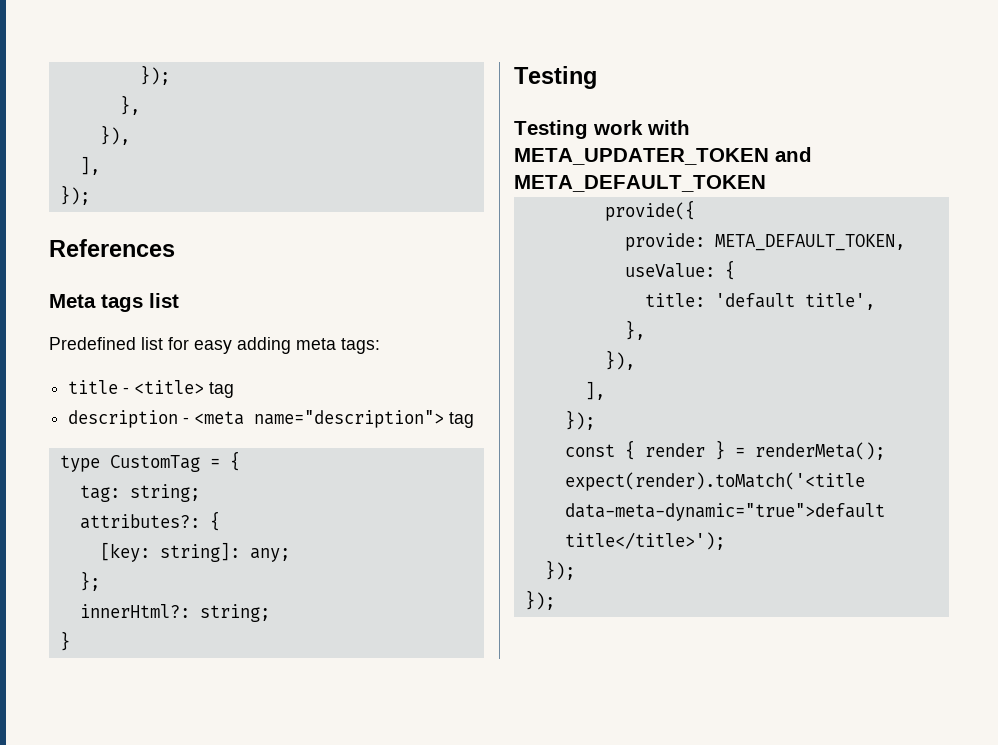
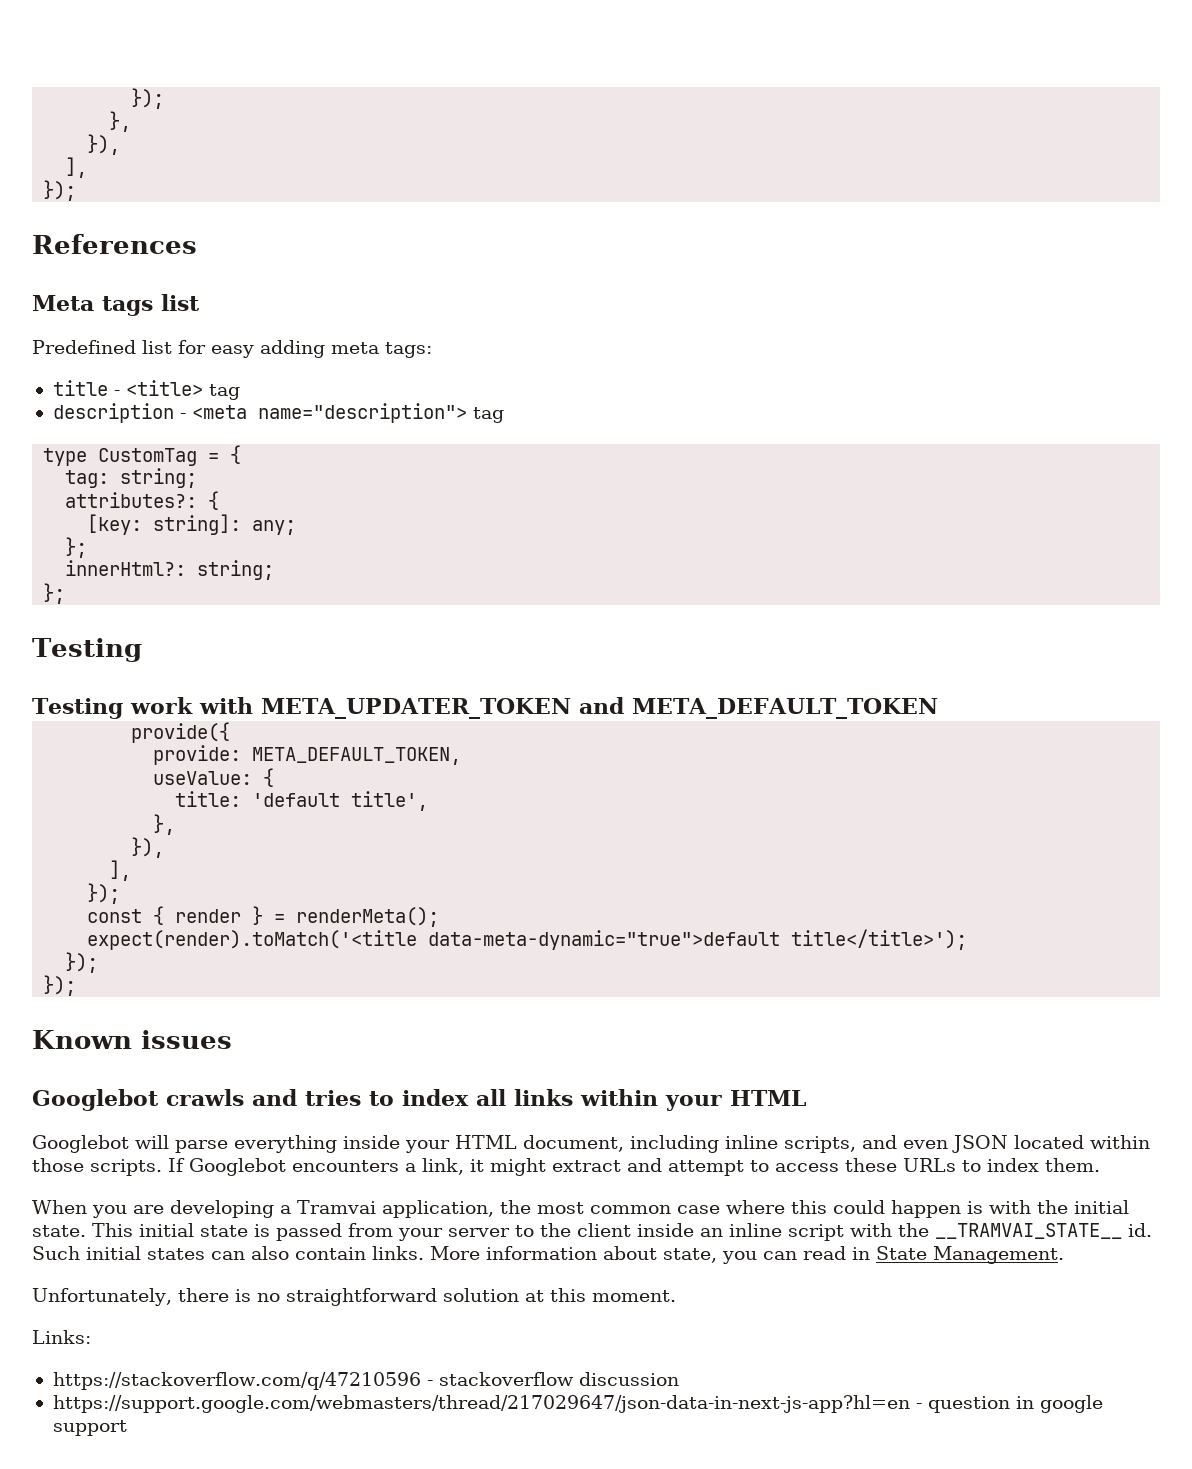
  innerHtml?: string;
- }
+ };
+ Known issues
+ Googlebot crawls and tries to index all links within your HTML
+ Googlebot will parse everything inside your HTML document, including inline scripts, and even JSON located within those scripts. If Googlebot encounters a link, it might extract and attempt to access these URLs to index them.
+ When you are developing a Tramvai application, the most common case where this could happen is with the initial state. This initial state is passed from your server to the client inside an inline script with the __TRAMVAI_STATE__ id. Such initial states can also contain links. More information about state, you can read in State Management.
+ Unfortunately, there is no straightforward solution at this moment.
+ Links:
+ https://stackoverflow.com/q/47210596 - stackoverflow discussion
+ https://support.google.com/webmasters/thread/217029647/json-data-in-next-js-app?hl=en - question in google support

